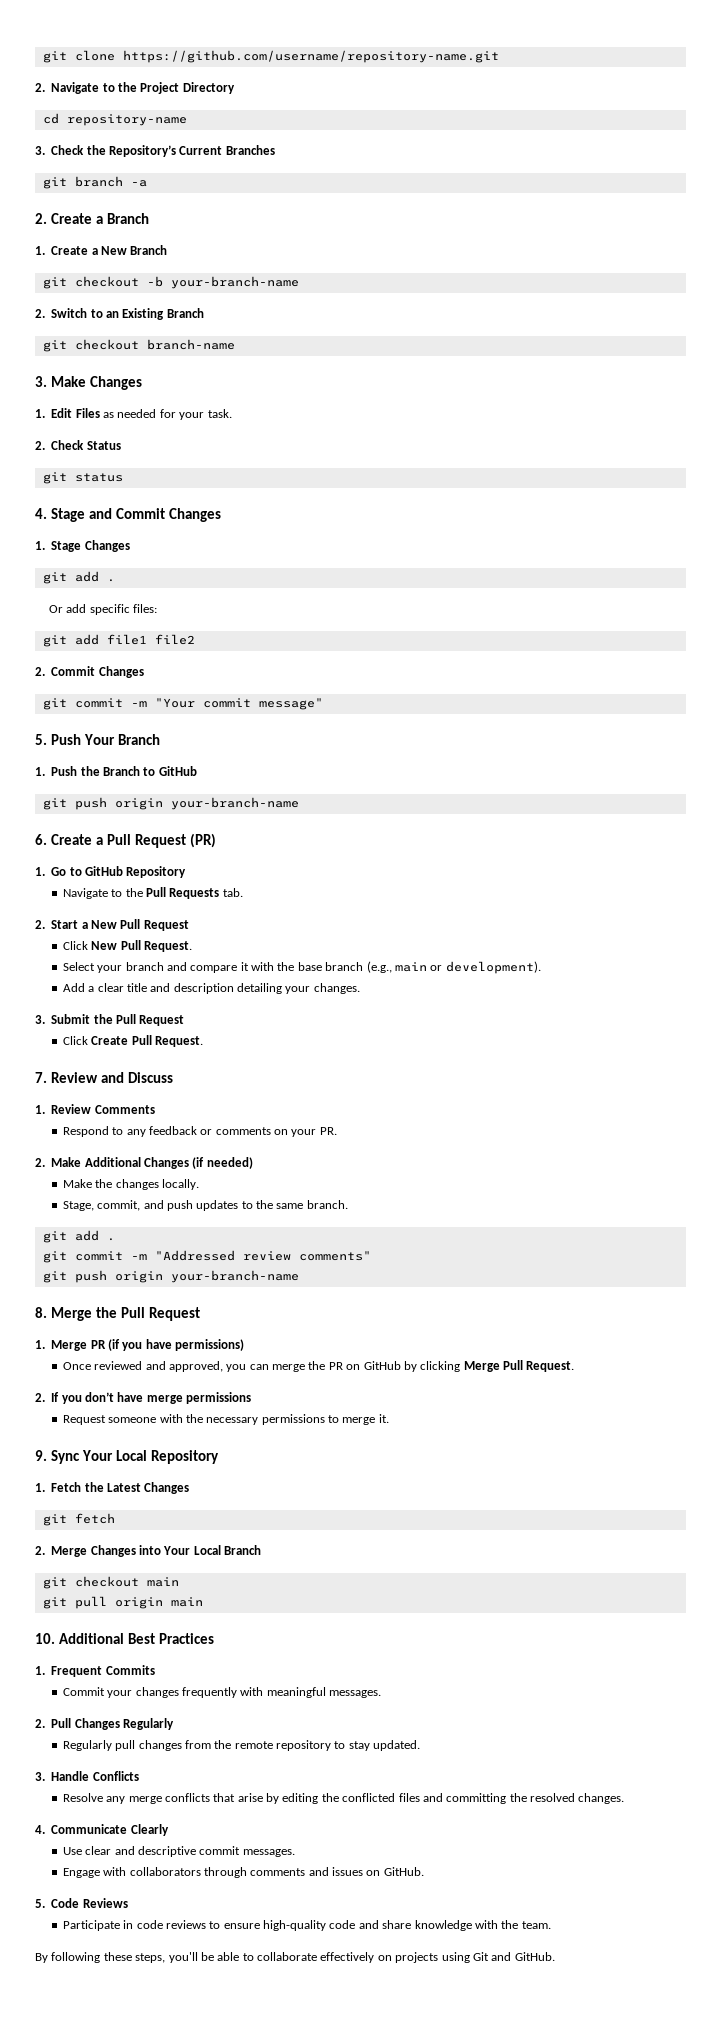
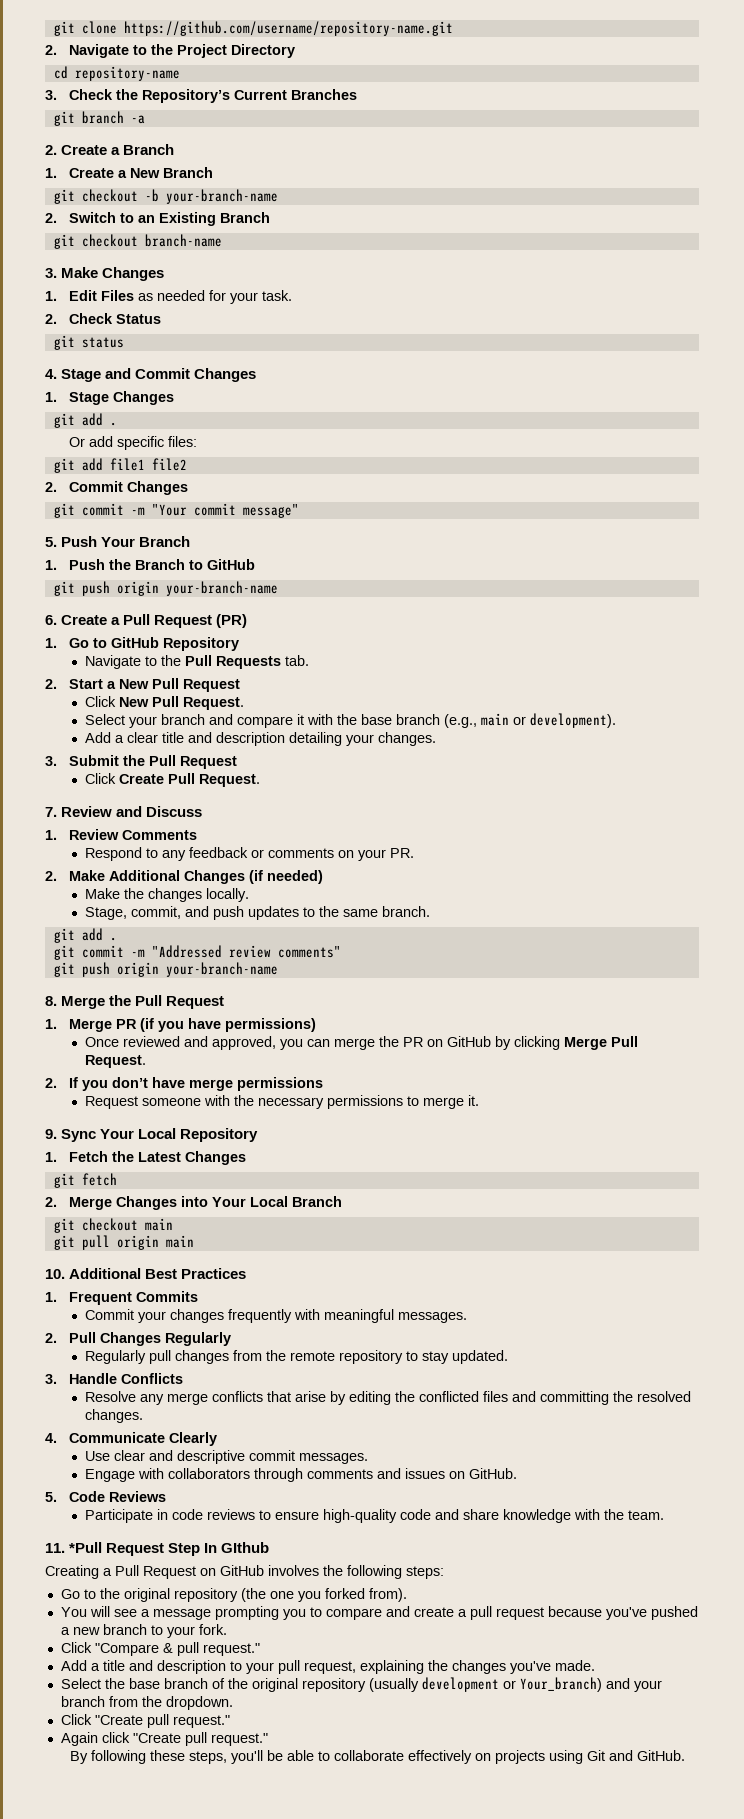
+ 11. *Pull Request Step In GIthub
+ Creating a Pull Request on GitHub involves the following steps:
+ Go to the original repository (the one you forked from).
+ You will see a message prompting you to compare and create a pull request because you've pushed a new branch to your fork.
+ Click "Compare & pull request."
+ Add a title and description to your pull request, explaining the changes you've made.
+ Select the base branch of the original repository (usually development or Your_branch) and your branch from the dropdown.
+ Click "Create pull request."
+ Again click "Create pull request."

